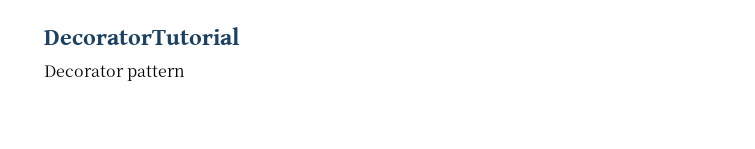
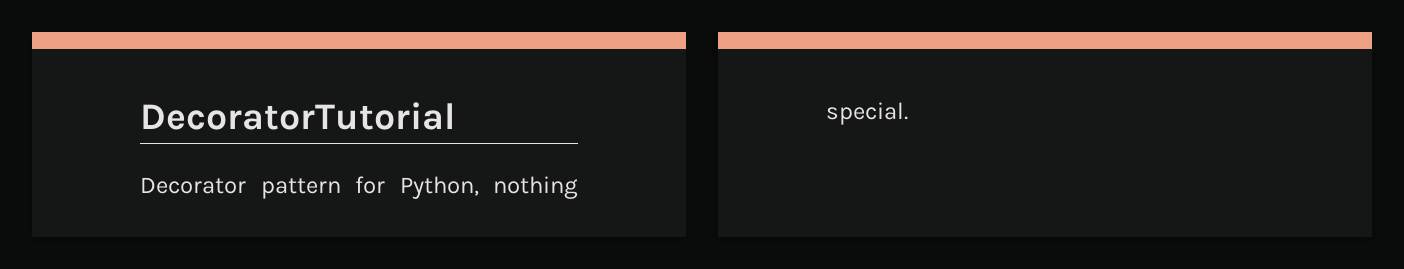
- Decorator pattern
+ Decorator pattern for Python, nothing special.

